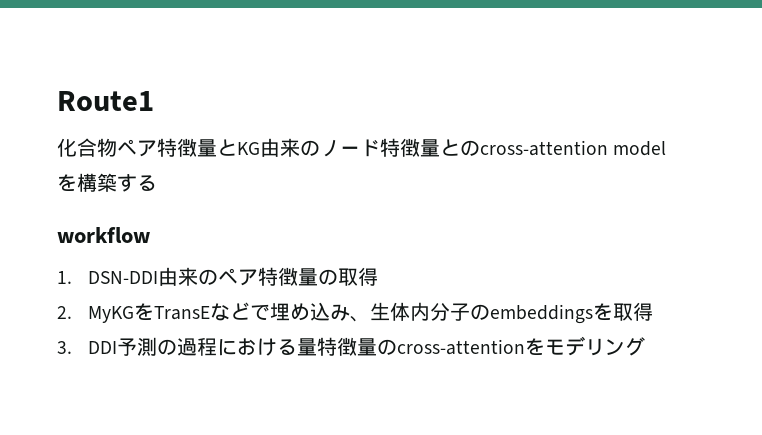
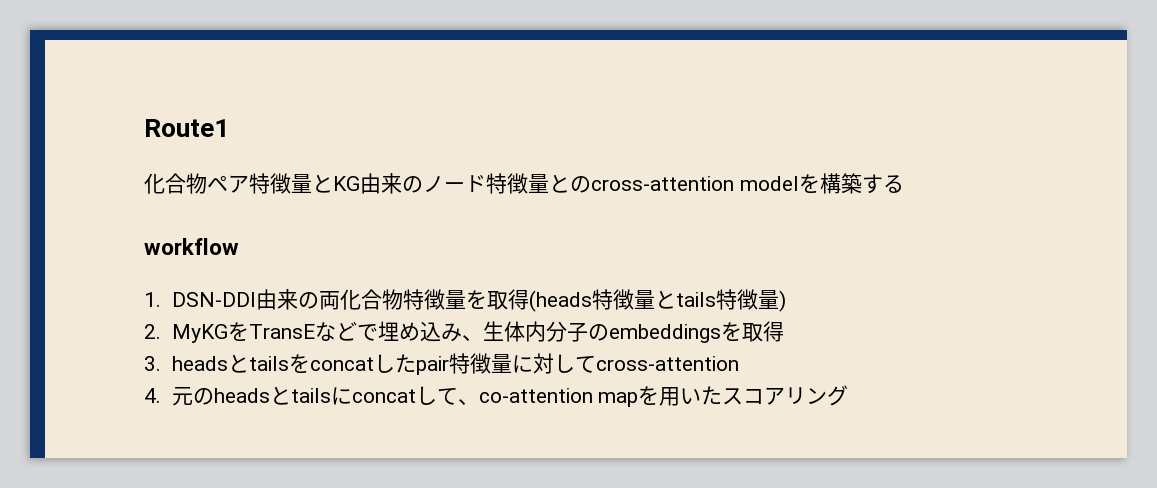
- 1. DSN-DDI由来のペア特徴量の取得
+ 1. DSN-DDI由来の両化合物特徴量を取得(heads特徴量とtails特徴量)
- 3. DDI予測の過程における量特徴量のcross-attentionをモデリング
+ 3. headsとtailsをconcatしたpair特徴量に対してcross-attention
+ 4.元のheadsとtailsにconcatして、co-attention mapを用いたスコアリング

